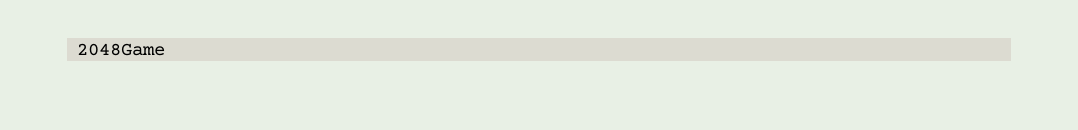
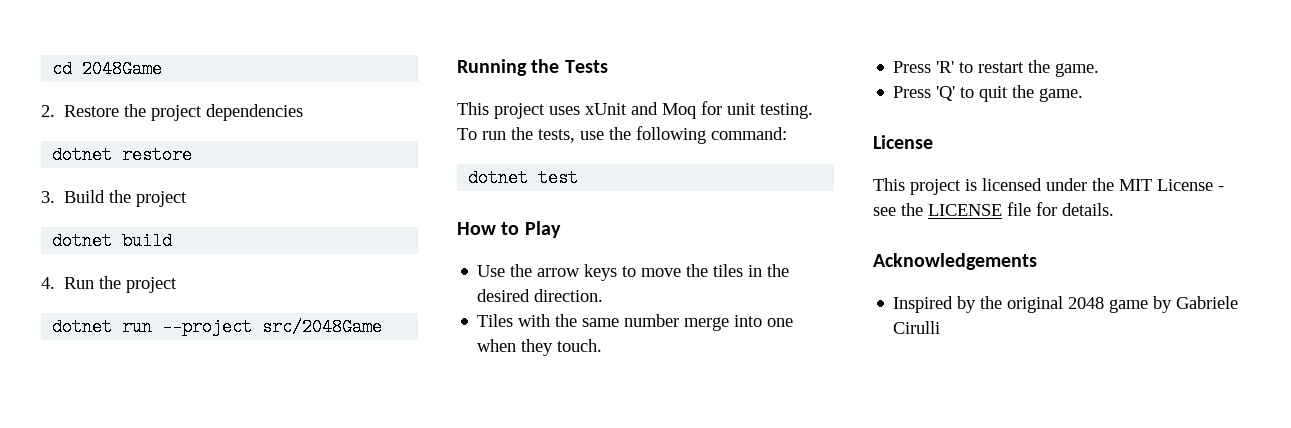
- 2048Game
+ cd 2048Game
+ 2. Restore the project dependencies
+ dotnet restore
+ 3. Build the project
+ dotnet build
+ 4. Run the project
+ dotnet run --project src/2048Game
+ Running the Tests
+ This project uses xUnit and Moq for unit testing. To run the tests, use the following command:
+ dotnet test
+ How to Play
+ Use the arrow keys to move the tiles in the desired direction.
+ Tiles with the same number merge into one when they touch.
+ Press 'R' to restart the game.
+ Press 'Q' to quit the game.
+ License
+ This project is licensed under the MIT License - see the LICENSE file for details.
+ Acknowledgements
+ Inspired by the original 2048 game by Gabriele Cirulli

